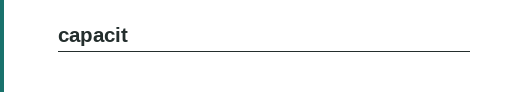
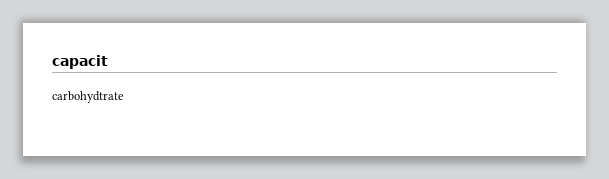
+ carbohydtrate

